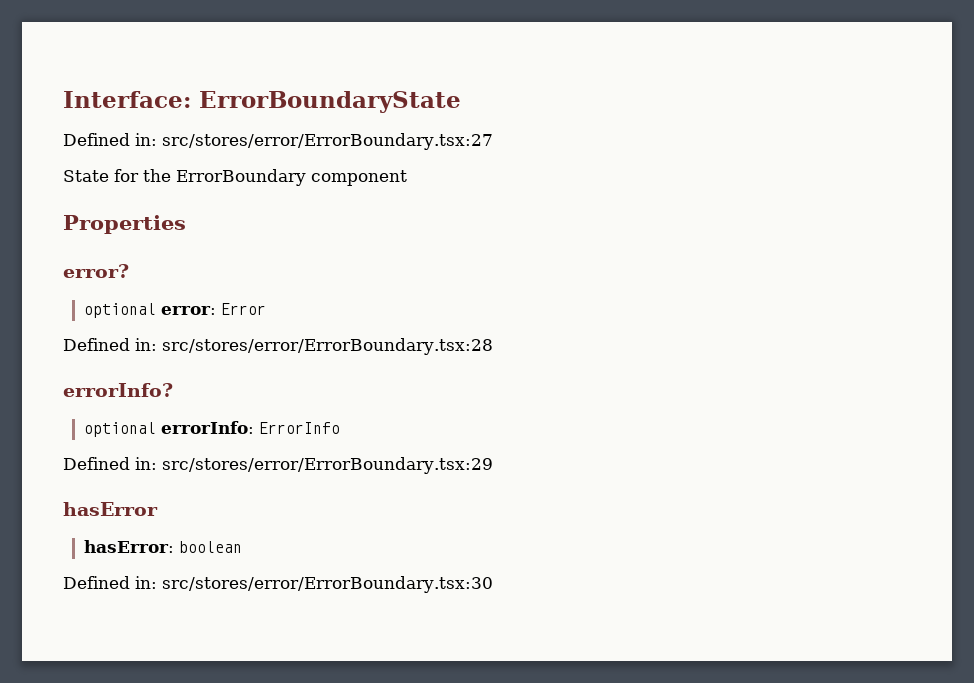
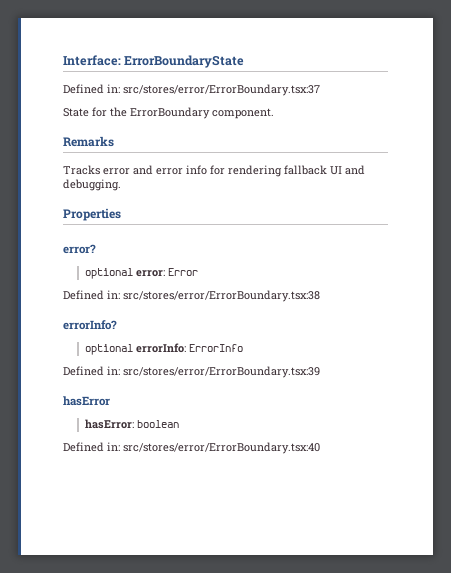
- Defined in: src/stores/error/ErrorBoundary.tsx:27
+ Defined in: src/stores/error/ErrorBoundary.tsx:37
- State for the ErrorBoundary component
+ State for the ErrorBoundary component.
+ Remarks
+ Tracks error and error info for rendering fallback UI and debugging.
- Defined in: src/stores/error/ErrorBoundary.tsx:28
+ Defined in: src/stores/error/ErrorBoundary.tsx:38
- Defined in: src/stores/error/ErrorBoundary.tsx:29
+ Defined in: src/stores/error/ErrorBoundary.tsx:39
- Defined in: src/stores/error/ErrorBoundary.tsx:30
+ Defined in: src/stores/error/ErrorBoundary.tsx:40

